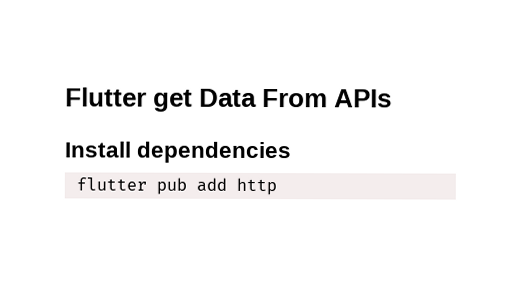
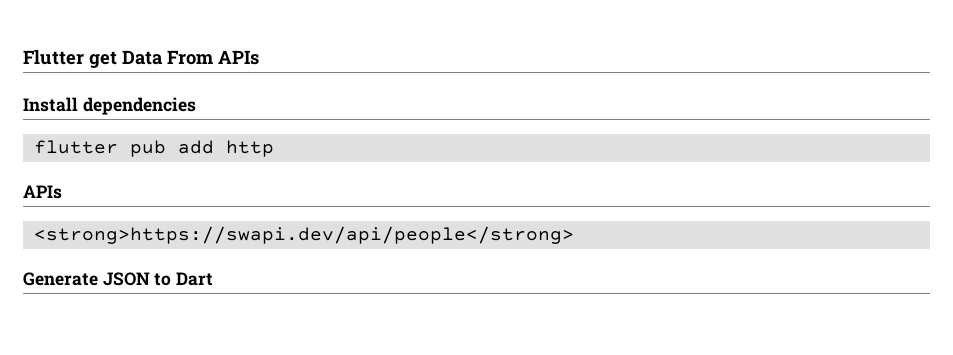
  flutter pub add http
+ APIs
+ <strong>https://swapi.dev/api/people</strong>
+ Generate JSON to Dart

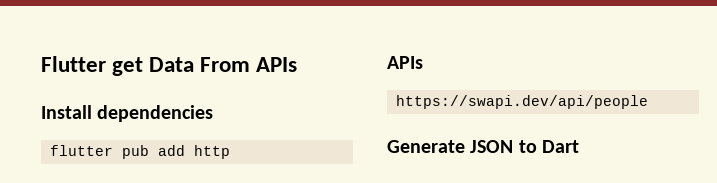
- <strong>https://swapi.dev/api/people</strong>
+ https://swapi.dev/api/people

